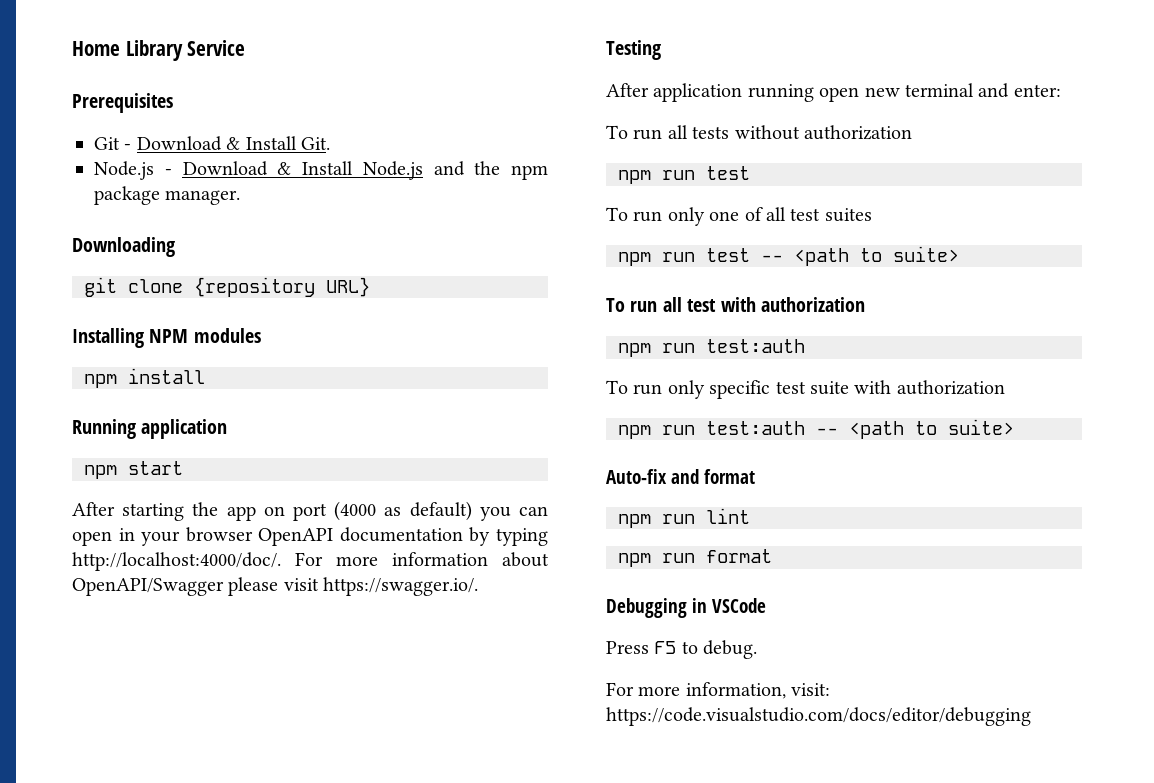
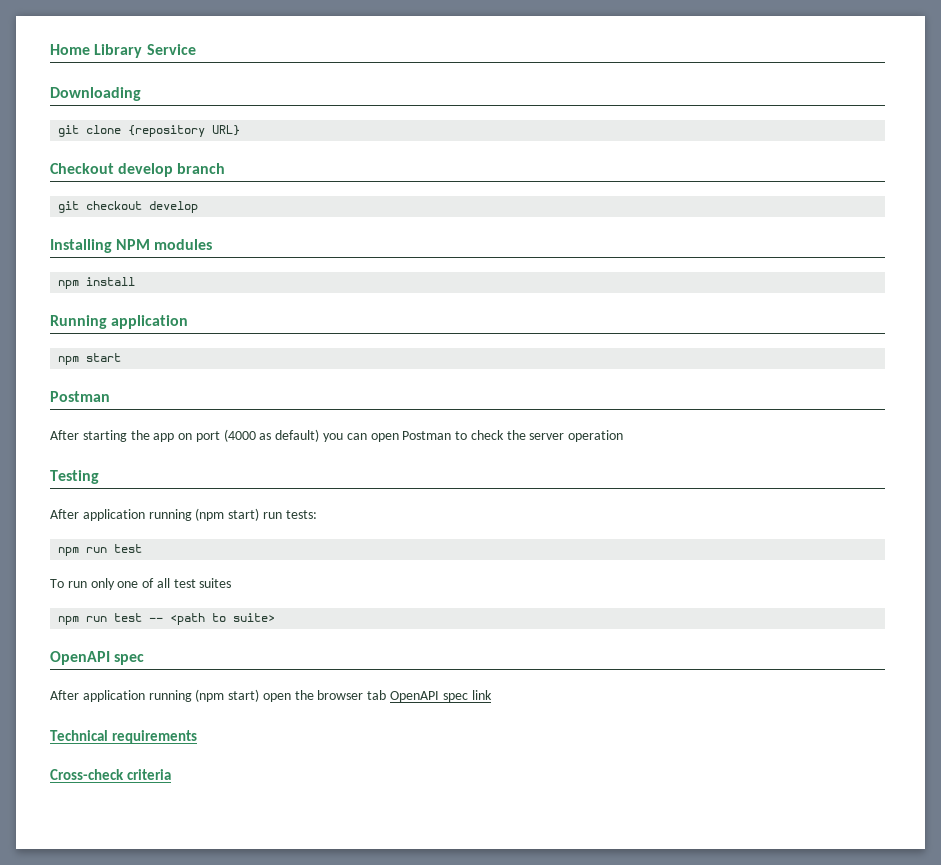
- Prerequisites
- Git - Download & Install Git.
- Node.js - Download & Install Node.js and the npm package manager.
+ Checkout develop branch
+ git checkout develop
  npm start
+ Postman
- After starting the app on port (4000 as default) you can open in your browser OpenAPI documentation by typing http://localhost:4000/doc/. For more information about OpenAPI/Swagger please visit https://swagger.io/.
+ After starting the app on port (4000 as default) you can open Postman to check the server operation
  Testing
- After application running open new terminal and enter:
- To run all tests without authorization
+ After application running (npm start) run tests:
  npm run test -- <path to suite>
- To run all test with authorization
- npm run test:auth
- To run only specific test suite with authorization
- npm run test:auth -- <path to suite>
- Auto-fix and format
- npm run lint
- npm run format
- Debugging in VSCode
- Press F5 to debug.
- For more information, visit: https://code.visualstudio.com/docs/editor/debugging
+ OpenAPI spec
+ After application running (npm start) open the browser tab OpenAPI spec link
+ Technical requirements
+ Cross-check criteria

